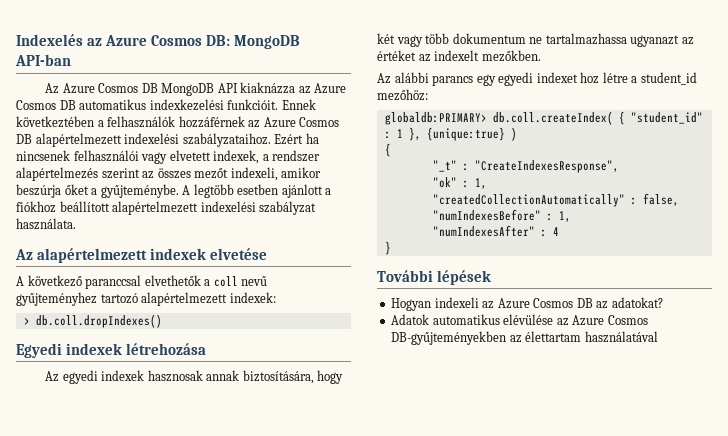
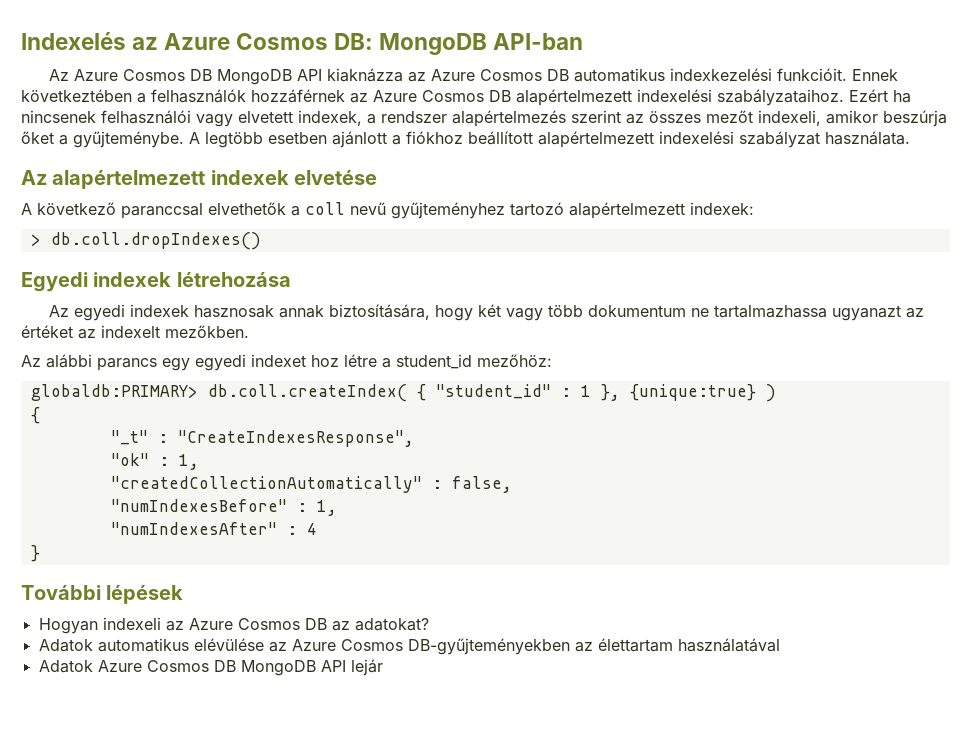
+ Adatok Azure Cosmos DB MongoDB API lejár

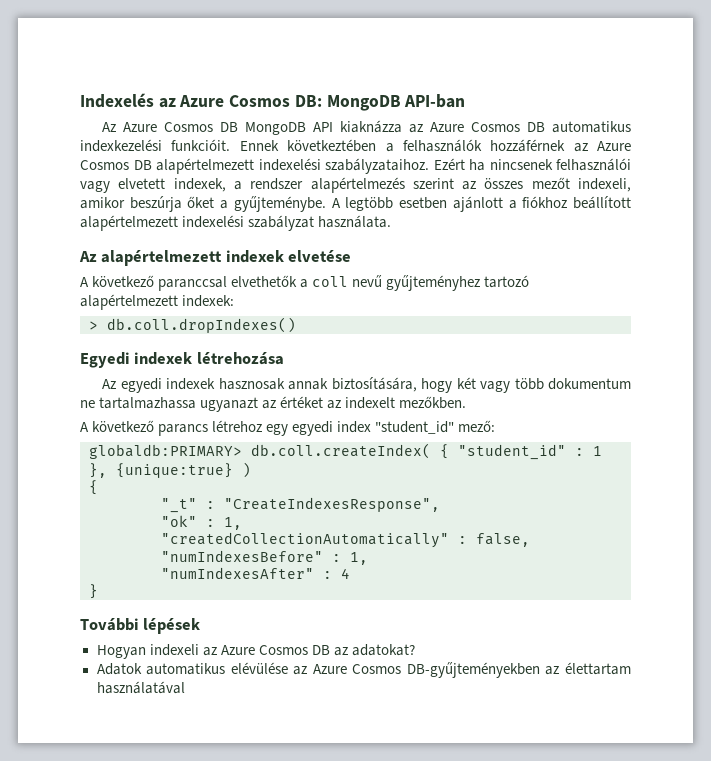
- Az alábbi parancs egy egyedi indexet hoz létre a student_id mezőhöz:
+ A következő parancs létrehoz egy egyedi index "student_id" mező:
- Adatok Azure Cosmos DB MongoDB API lejár

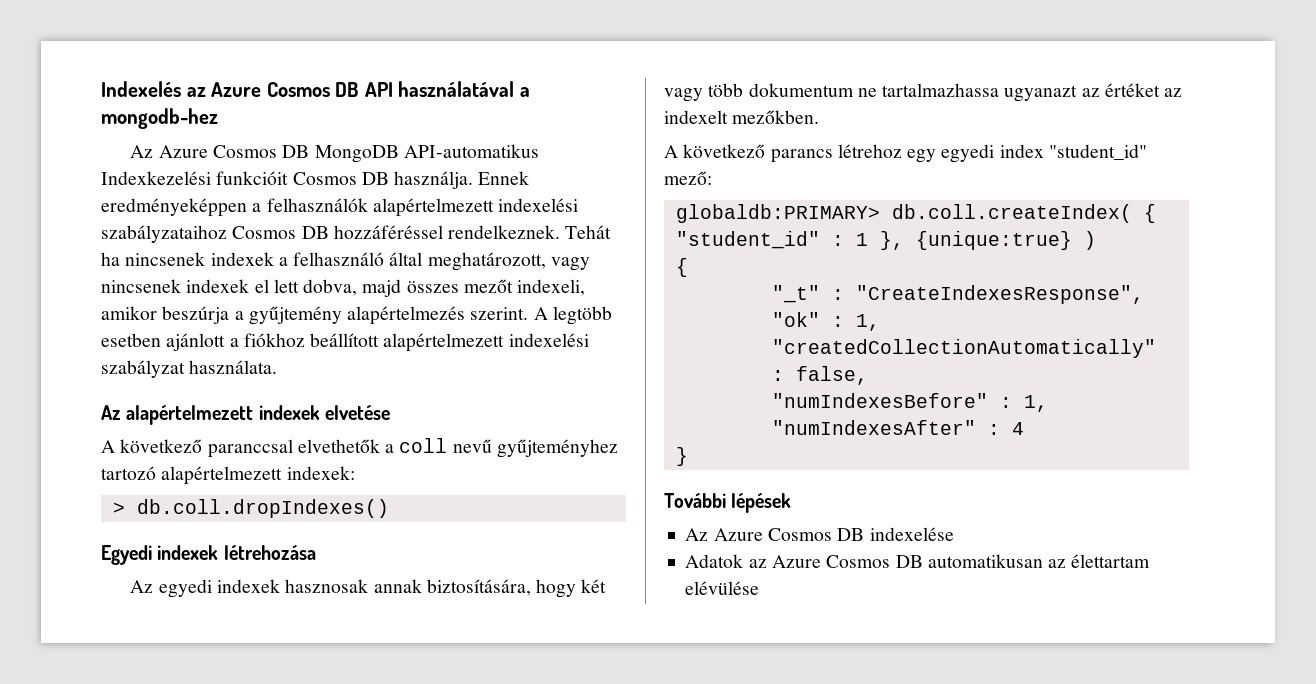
- Indexelés az Azure Cosmos DB: MongoDB API-ban
+ Indexelés az Azure Cosmos DB API használatával a mongodb-hez
- Az Azure Cosmos DB MongoDB API kiaknázza az Azure Cosmos DB automatikus indexkezelési funkcióit. Ennek következtében a felhasználók hozzáférnek az Azure Cosmos DB alapértelmezett indexelési szabályzataihoz. Ezért ha nincsenek felhasználói vagy elvetett indexek, a rendszer alapértelmezés szerint az összes mezőt indexeli, amikor beszúrja őket a gyűjteménybe.
+ Az Azure Cosmos DB MongoDB API-automatikus Indexkezelési funkcióit Cosmos DB használja. Ennek eredményeképpen a felhasználók alapértelmezett indexelési szabályzataihoz Cosmos DB hozzáféréssel rendelkeznek. Tehát ha nincsenek indexek a felhasználó által meghatározott, vagy nincsenek indexek el lett dobva, majd összes mezőt indexeli, amikor beszúrja a gyűjtemény alapértelmezés szerint.
- Hogyan indexeli az Azure Cosmos DB az adatokat?
- Adatok automatikus elévülése az Azure Cosmos DB-gyűjteményekben az élettartam használatával
+ Az Azure Cosmos DB indexelése
+ Adatok az Azure Cosmos DB automatikusan az élettartam elévülése

